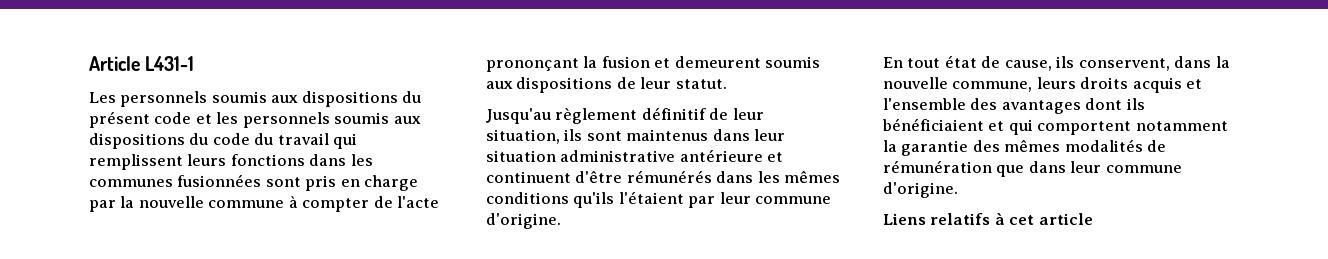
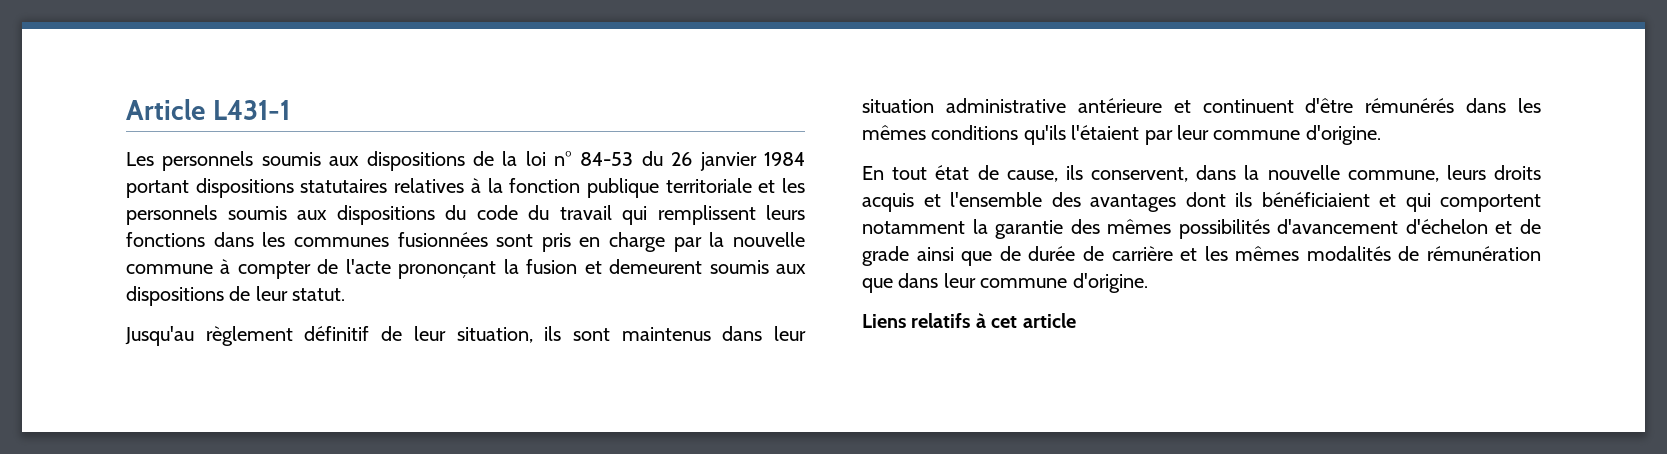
- Les personnels soumis aux dispositions du présent code et les personnels soumis aux dispositions du code du travail qui remplissent leurs fonctions dans les communes fusionnées sont pris en charge par la nouvelle commune à compter de l'acte prononçant la fusion et demeurent soumis aux dispositions de leur statut.
+ Les personnels soumis aux dispositions de la loi n° 84-53 du 26 janvier 1984 portant dispositions statutaires relatives à la fonction publique territoriale et les personnels soumis aux dispositions du code du travail qui remplissent leurs fonctions dans les communes fusionnées sont pris en charge par la nouvelle commune à compter de l'acte prononçant la fusion et demeurent soumis aux dispositions de leur statut.
- En tout état de cause, ils conservent, dans la nouvelle commune, leurs droits acquis et l'ensemble des avantages dont ils bénéficiaient et qui comportent notamment la garantie des mêmes modalités de rémunération que dans leur commune d'origine.
+ En tout état de cause, ils conservent, dans la nouvelle commune, leurs droits acquis et l'ensemble des avantages dont ils bénéficiaient et qui comportent notamment la garantie des mêmes possibilités d'avancement d'échelon et de grade ainsi que de durée de carrière et les mêmes modalités de rémunération que dans leur commune d'origine.

